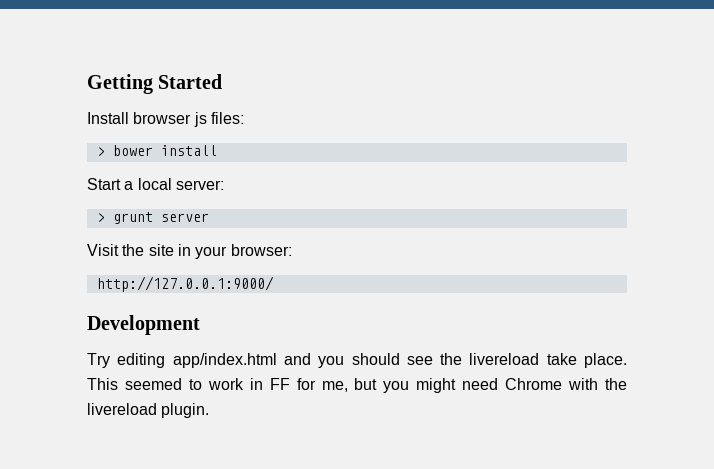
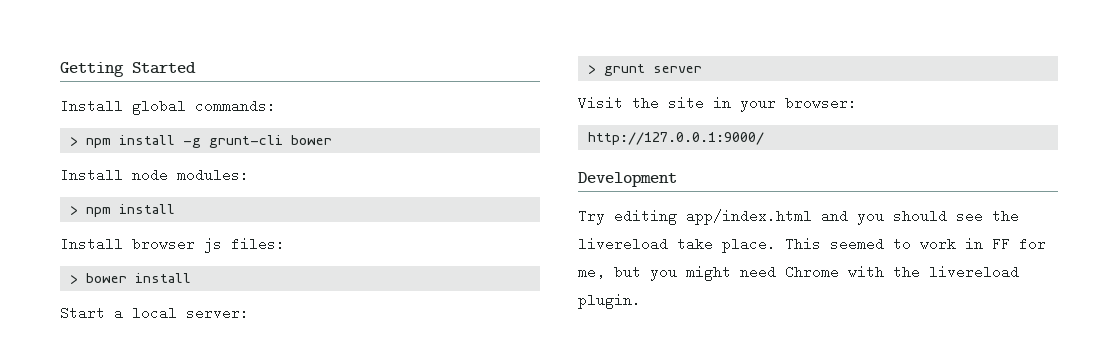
+ Install global commands:
+ > npm install -g grunt-cli bower
+ Install node modules:
+ > npm install

